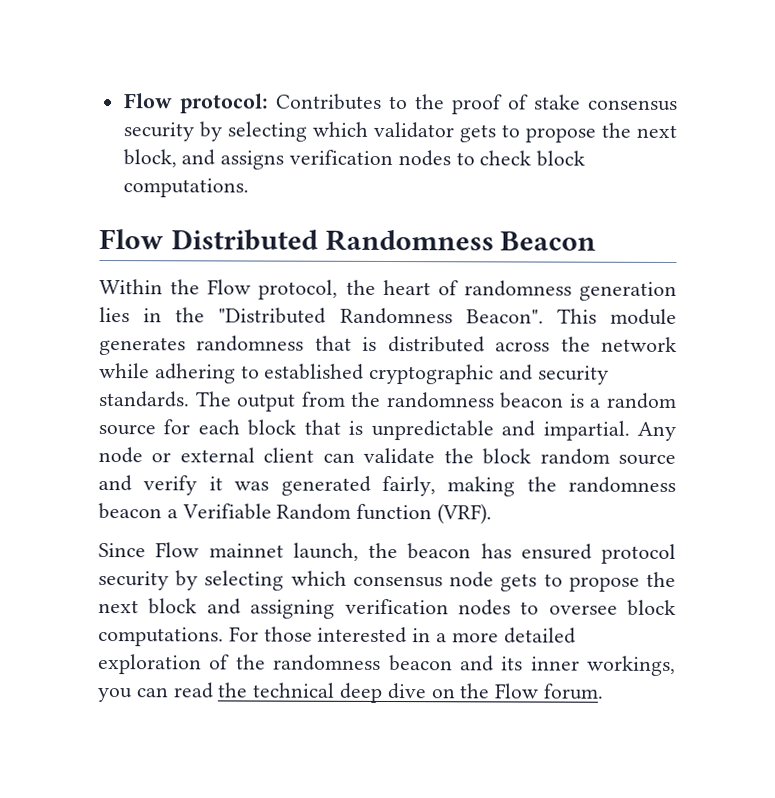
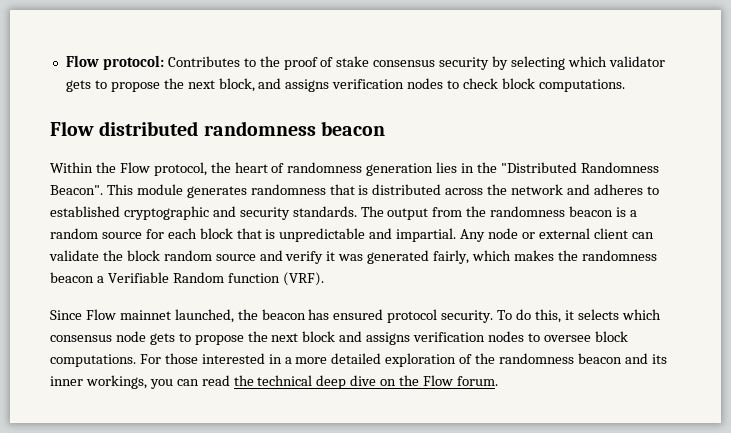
- Flow Distributed Randomness Beacon
+ Flow distributed randomness beacon
- This module generates randomness that is distributed across the network while adhering to established cryptographic and security standards.
+ This module generates randomness that is distributed across the network and adheres to established cryptographic and security standards.
- Any node or external client can validate the block random source and verify it was generated fairly, making the randomness beacon a Verifiable Random function (VRF).
+ Any node or external client can validate the block random source and verify it was generated fairly, which makes the randomness beacon a Verifiable Random function (VRF).
- Since Flow mainnet launch, the beacon has ensured protocol security by selecting which consensus node gets to propose the next block and assigning verification nodes to oversee block computations.
+ Since Flow mainnet launched, the beacon has ensured protocol security. To do this, it selects which consensus node gets to propose the next block and assigns verification nodes to oversee block computations.

